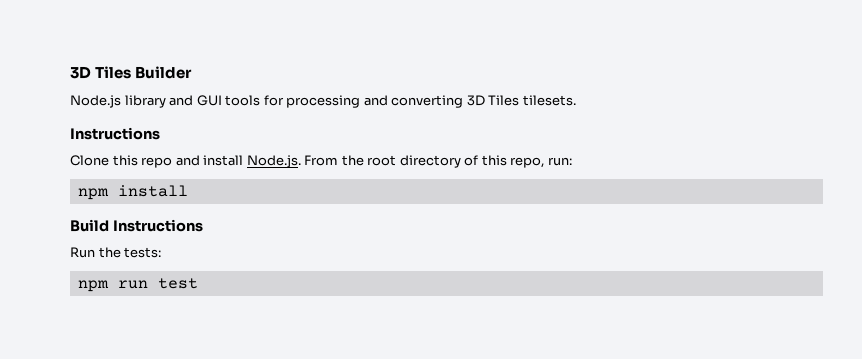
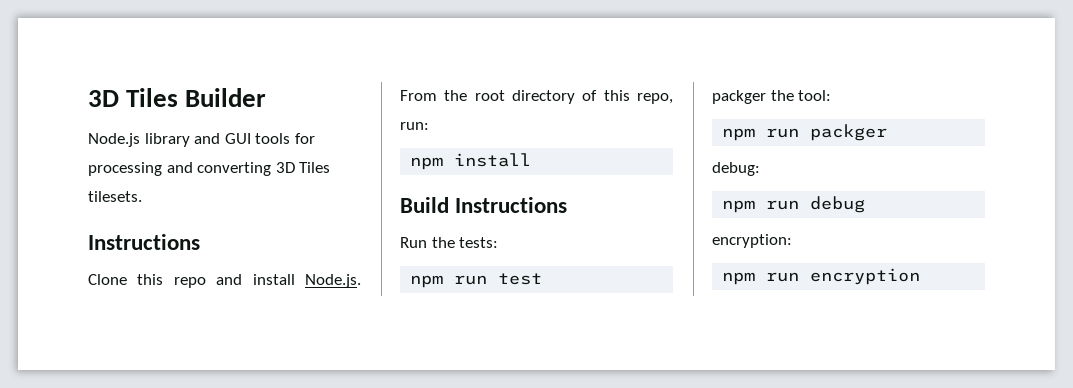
+ packger the tool:
+ npm run packger
+ debug:
+ npm run debug
+ encryption:
+ npm run encryption

